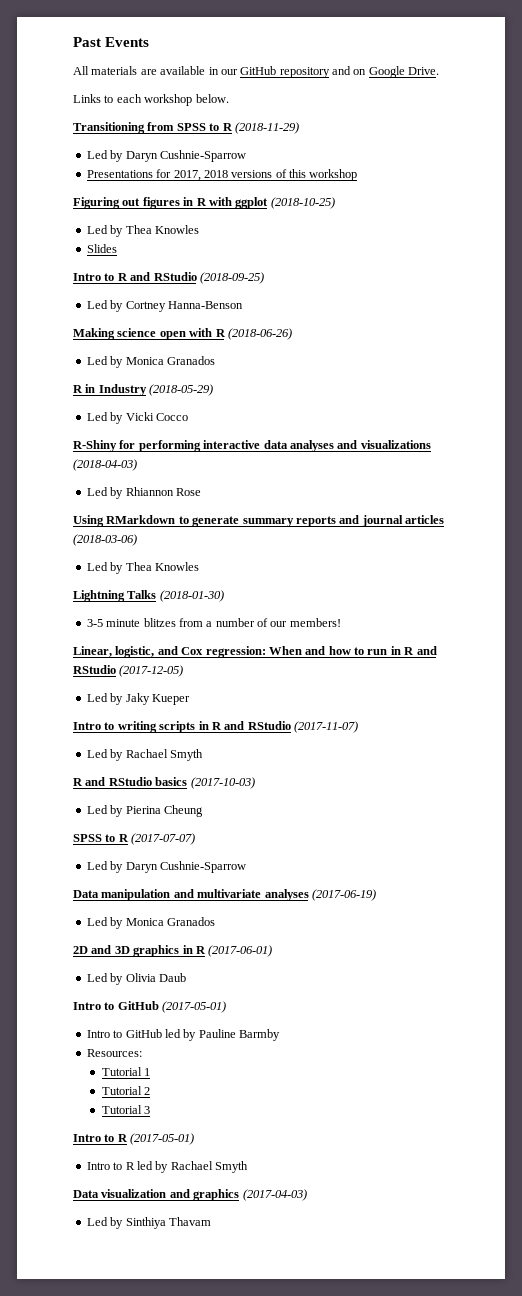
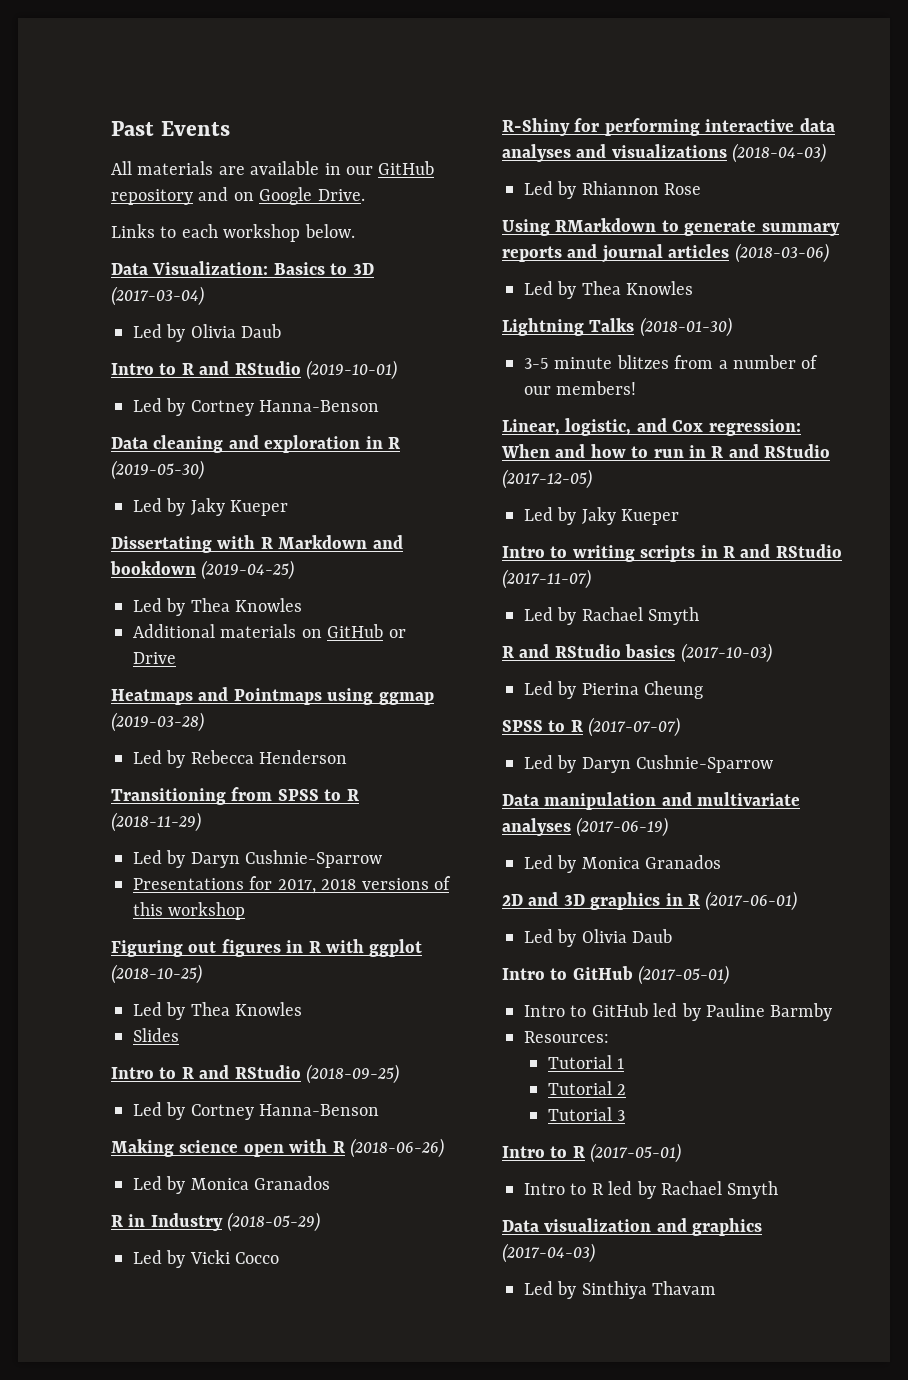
+ Data Visualization: Basics to 3D (2017-03-04)
+ Led by Olivia Daub
+ Intro to R and RStudio (2019-10-01)
+ Led by Cortney Hanna-Benson
+ Data cleaning and exploration in R (2019-05-30)
+ Led by Jaky Kueper
+ Dissertating with R Markdown and bookdown (2019-04-25)
+ Led by Thea Knowles
+ Additional materials on GitHub or Drive
+ Heatmaps and Pointmaps using ggmap (2019-03-28)
+ Led by Rebecca Henderson

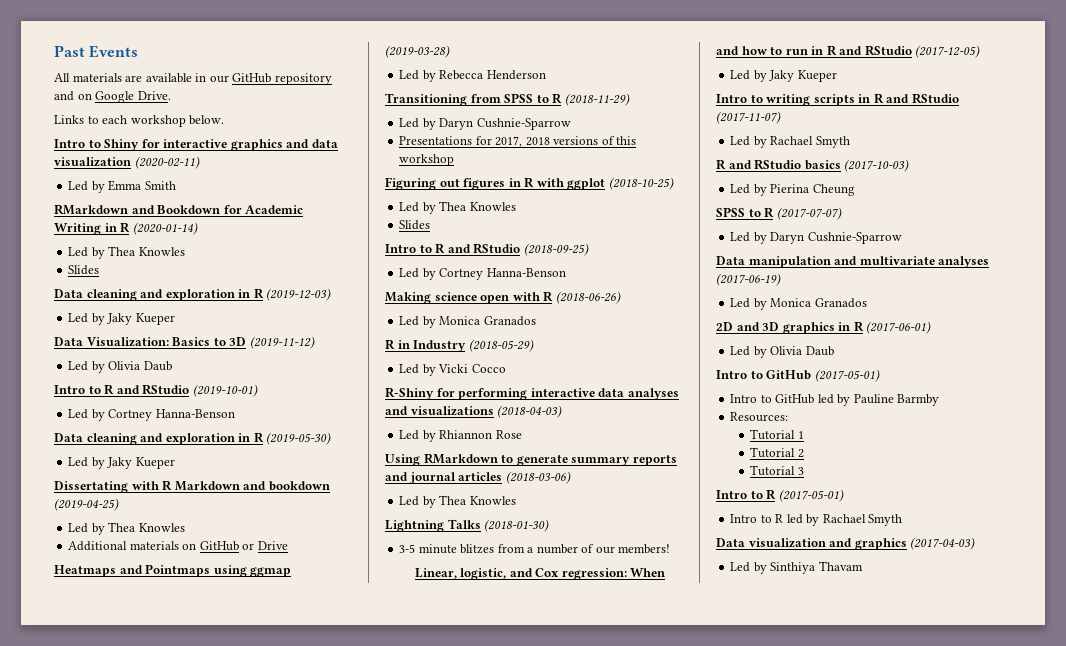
+ Intro to Shiny for interactive graphics and data visualization (2020-02-11)
+ Led by Emma Smith
+ RMarkdown and Bookdown for Academic Writing in R (2020-01-14)
+ Led by Thea Knowles
+ Slides
+ Data cleaning and exploration in R (2019-12-03)
+ Led by Jaky Kueper
- Data Visualization: Basics to 3D (2017-03-04)
+ Data Visualization: Basics to 3D (2019-11-12)

